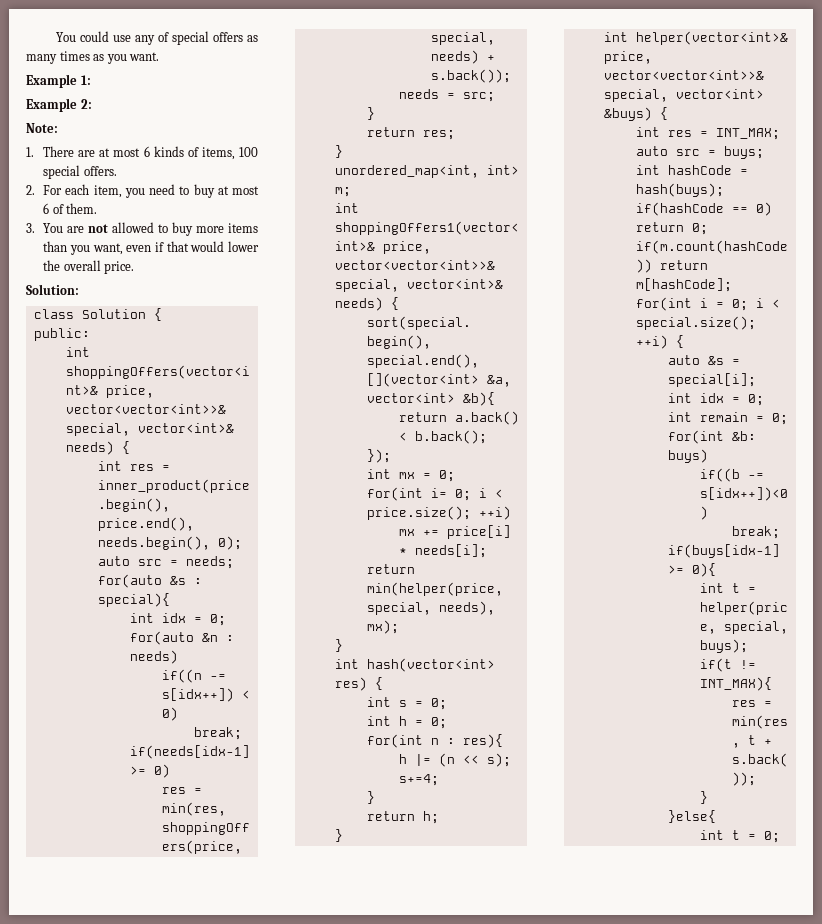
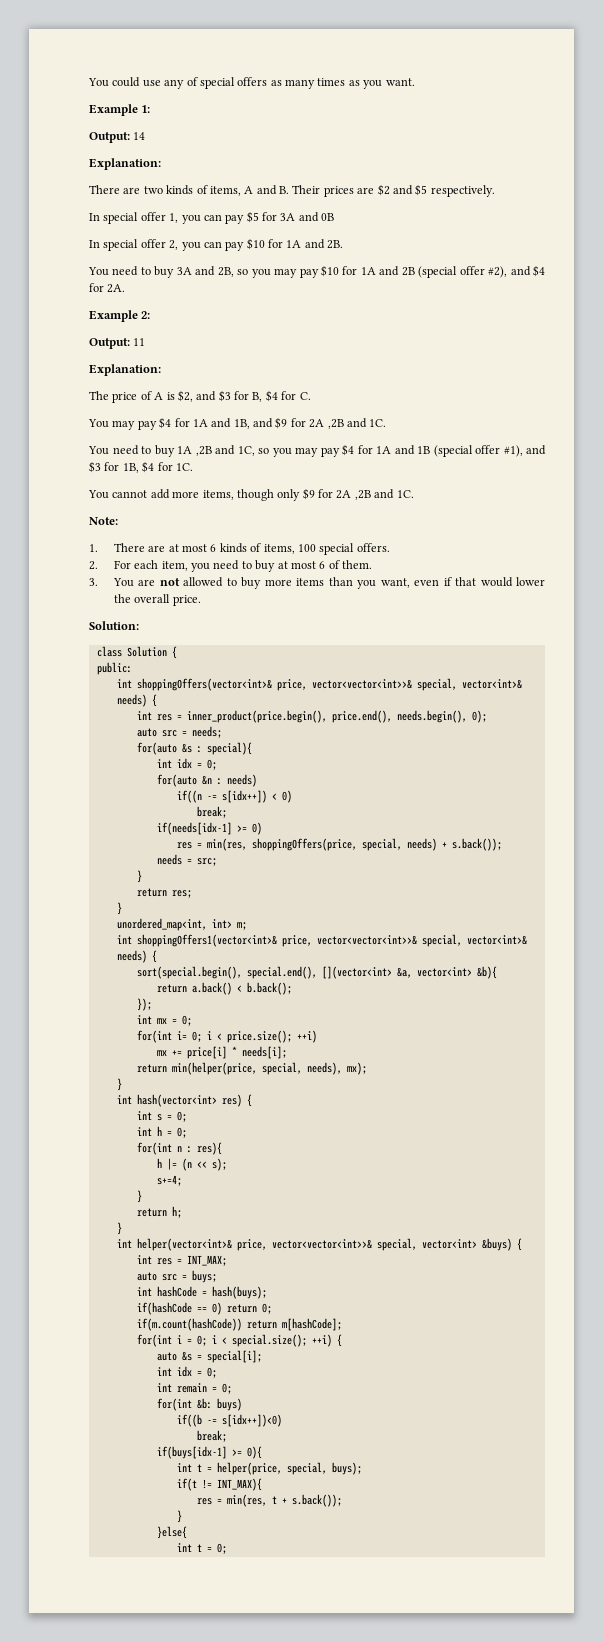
+ Output: 14
+ Explanation:
+ There are two kinds of items, A and B. Their prices are $2 and $5 respectively.
+ In special offer 1, you can pay $5 for 3A and 0B
+ In special offer 2, you can pay $10 for 1A and 2B.
+ You need to buy 3A and 2B, so you may pay $10 for 1A and 2B (special offer #2), and $4 for 2A.
  Example 2:
+ Output: 11
+ Explanation:
+ The price of A is $2, and $3 for B, $4 for C.
+ You may pay $4 for 1A and 1B, and $9 for 2A ,2B and 1C.
+ You need to buy 1A ,2B and 1C, so you may pay $4 for 1A and 1B (special offer #1), and $3 for 1B, $4 for 1C.
+ You cannot add more items, though only $9 for 2A ,2B and 1C.

